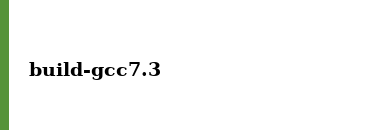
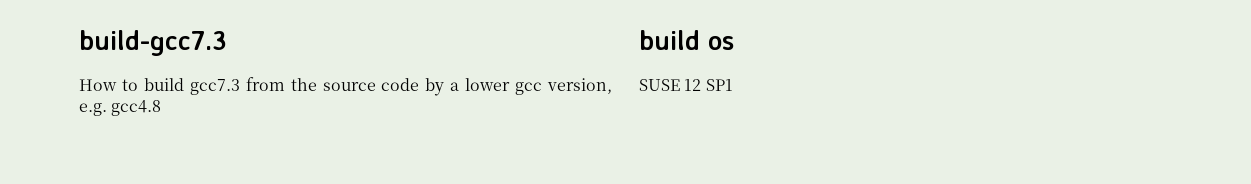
+ How to build gcc7.3 from the source code by a lower gcc version, e.g. gcc4.8
+ build os
+ SUSE 12 SP1

